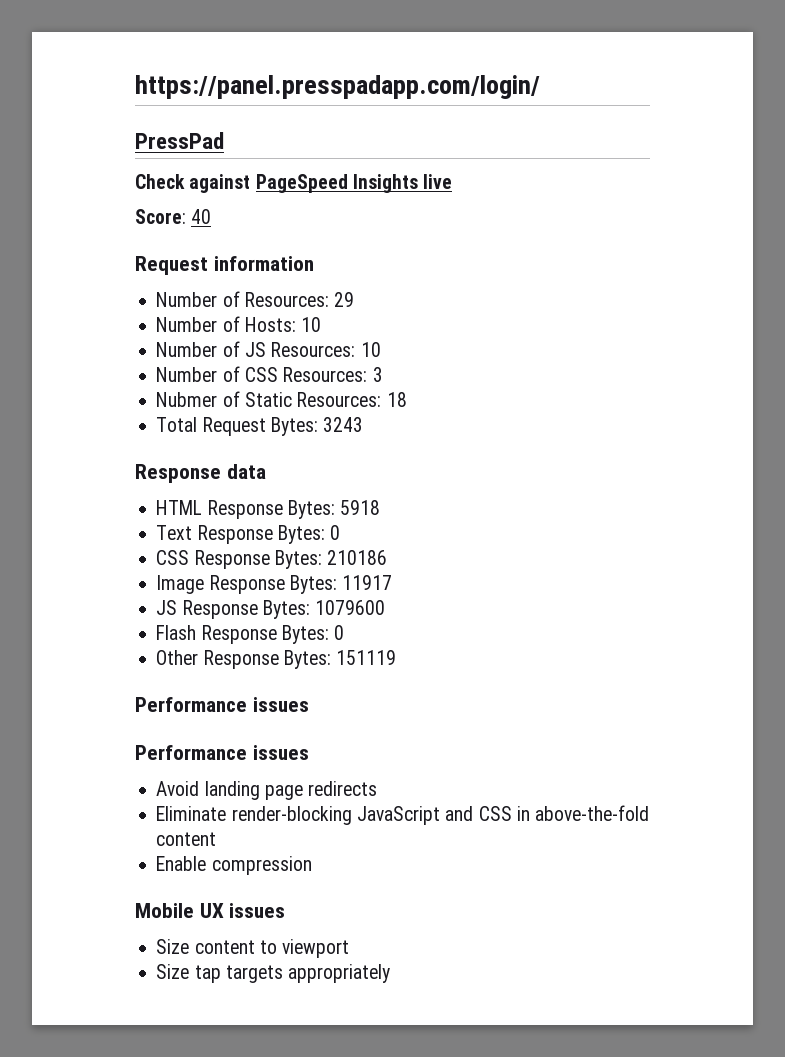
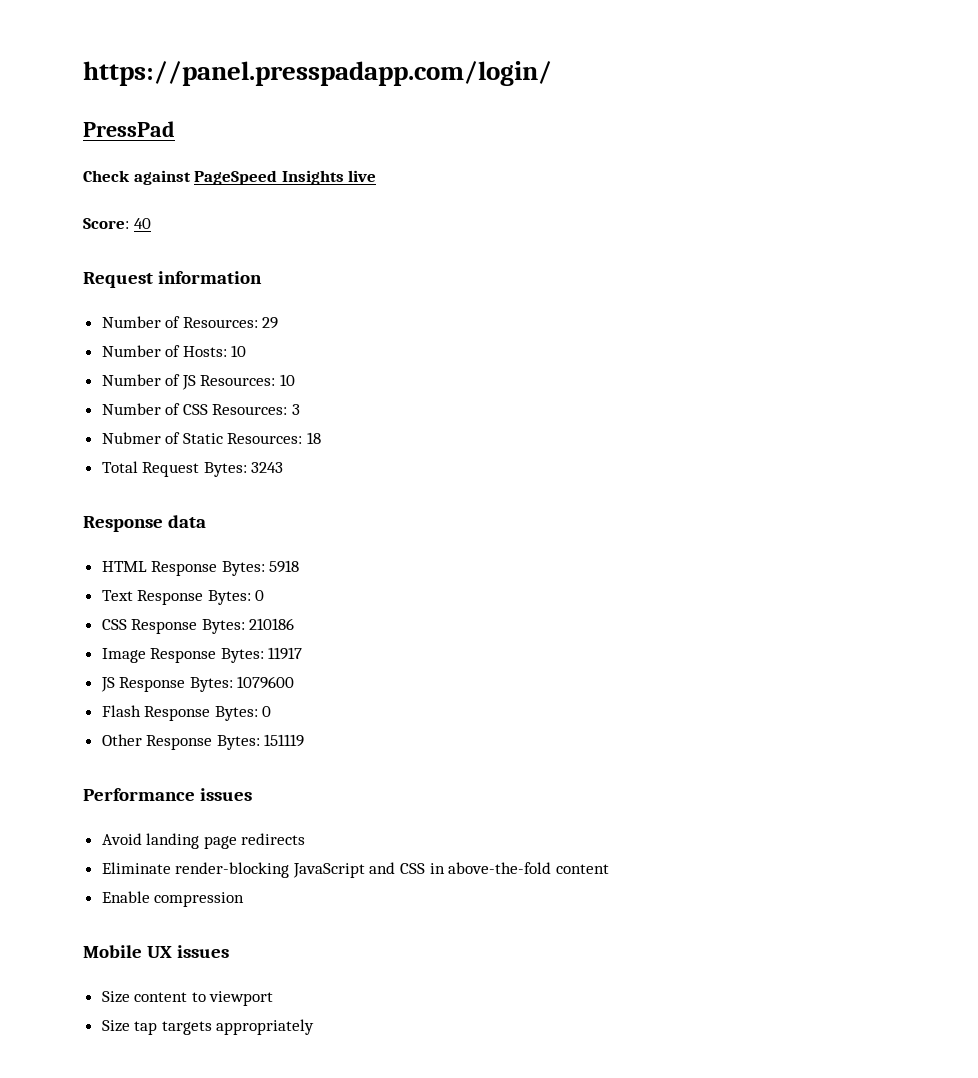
  Other Response Bytes: 151119
- Performance issues

